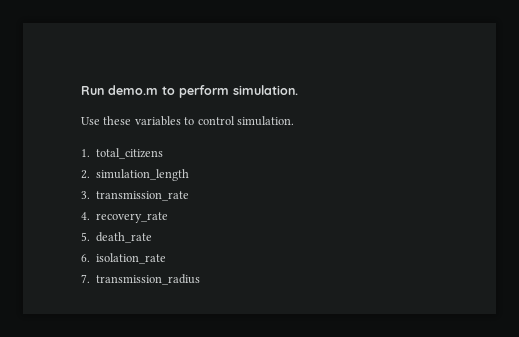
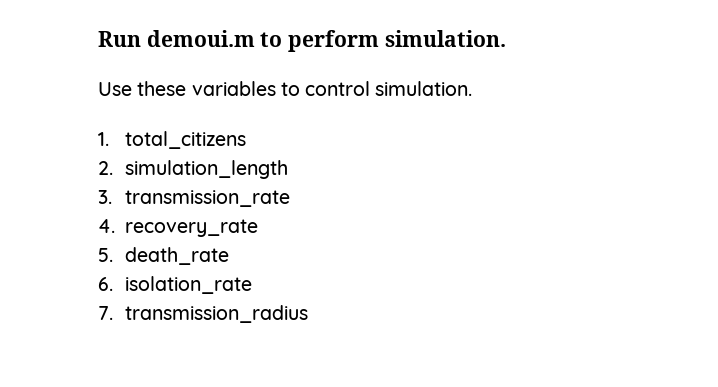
- Run demo.m to perform simulation.
+ Run demoui.m to perform simulation.

